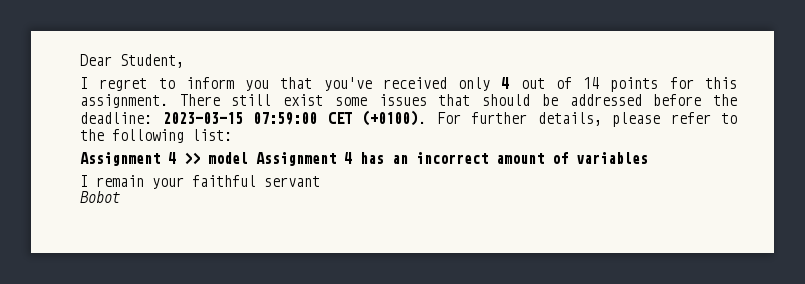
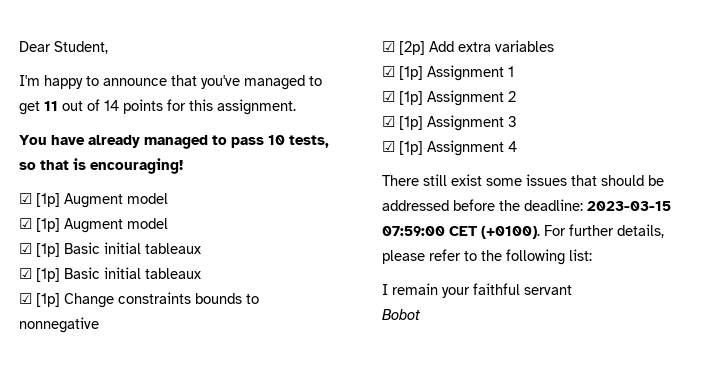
- I regret to inform you that you've received only 4 out of 14 points for this assignment. There still exist some issues that should be addressed before the deadline: 2023-03-15 07:59:00 CET (+0100).
+ I'm happy to announce that you've managed to get 11 out of 14 points for this assignment.
+ You have already managed to pass 10 tests, so that is encouraging!
+ ☑ [1p] Augment model
+ ☑ [1p] Augment model
+ ☑ [1p] Basic initial tableaux
+ ☑ [1p] Basic initial tableaux
+ ☑ [1p] Change constraints bounds to nonnegative
+ ☑ [2p] Add extra variables
+ ☑ [1p] Assignment 1
+ ☑ [1p] Assignment 2
+ ☑ [1p] Assignment 3
+ ☑ [1p] Assignment 4
+ There still exist some issues that should be addressed before the deadline: 2023-03-15 07:59:00 CET (+0100).
- Assignment 4 >> model Assignment 4 has an incorrect amount of variables

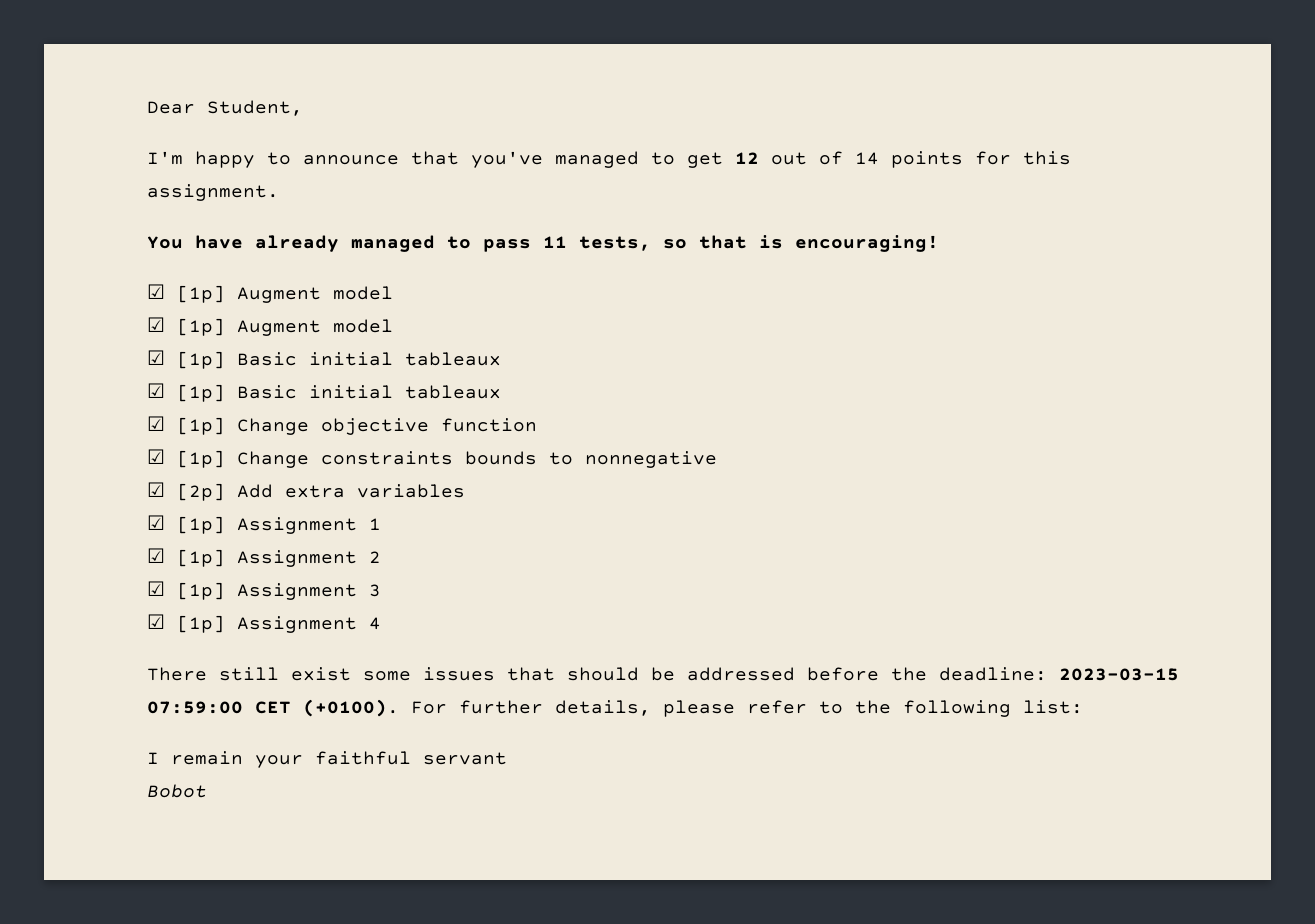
- I'm happy to announce that you've managed to get 11 out of 14 points for this assignment.
+ I'm happy to announce that you've managed to get 12 out of 14 points for this assignment.
- You have already managed to pass 10 tests, so that is encouraging!
+ You have already managed to pass 11 tests, so that is encouraging!
+ ☑ [1p] Change objective function

